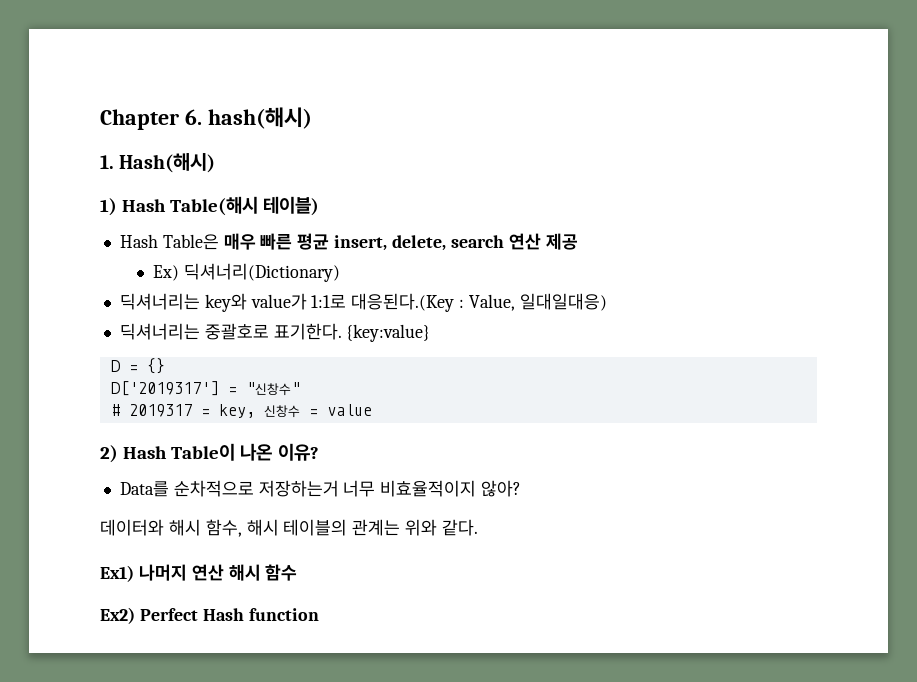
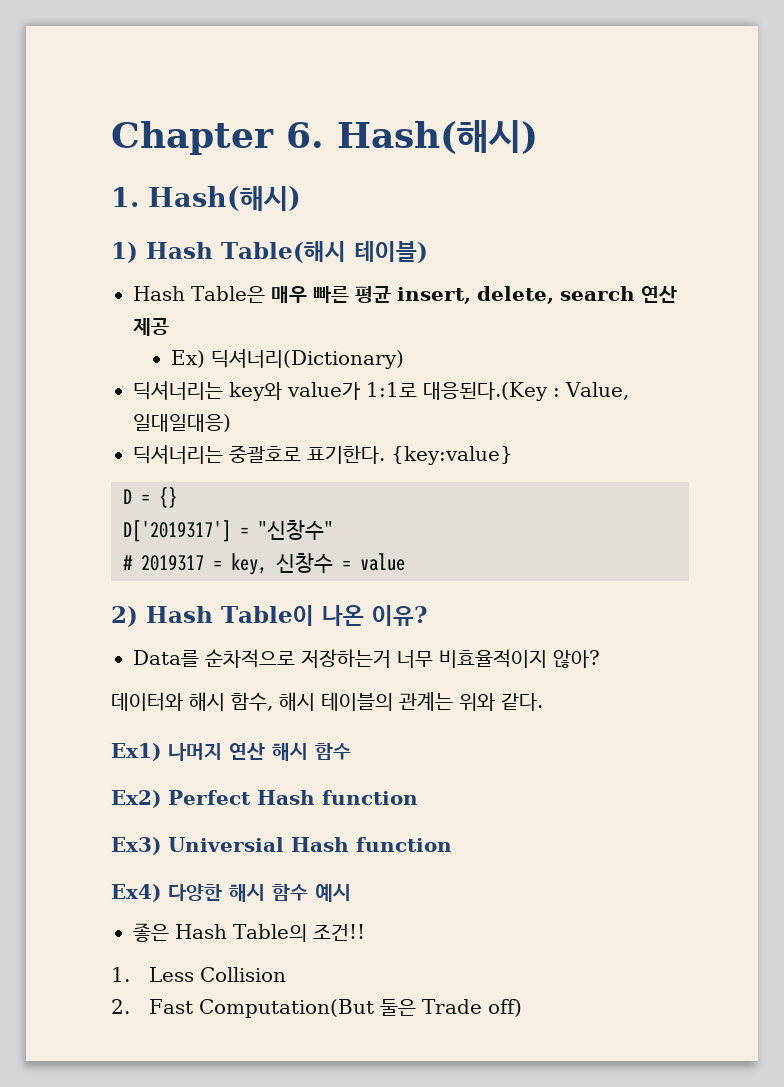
- Chapter 6. hash(해시)
+ Chapter 6. Hash(해시)
+ Ex3) Universial Hash function
+ Ex4) 다양한 해시 함수 예시
+ 좋은 Hash Table의 조건!!
+ 1. Less Collision
+ 2. Fast Computation(But 둘은 Trade off)

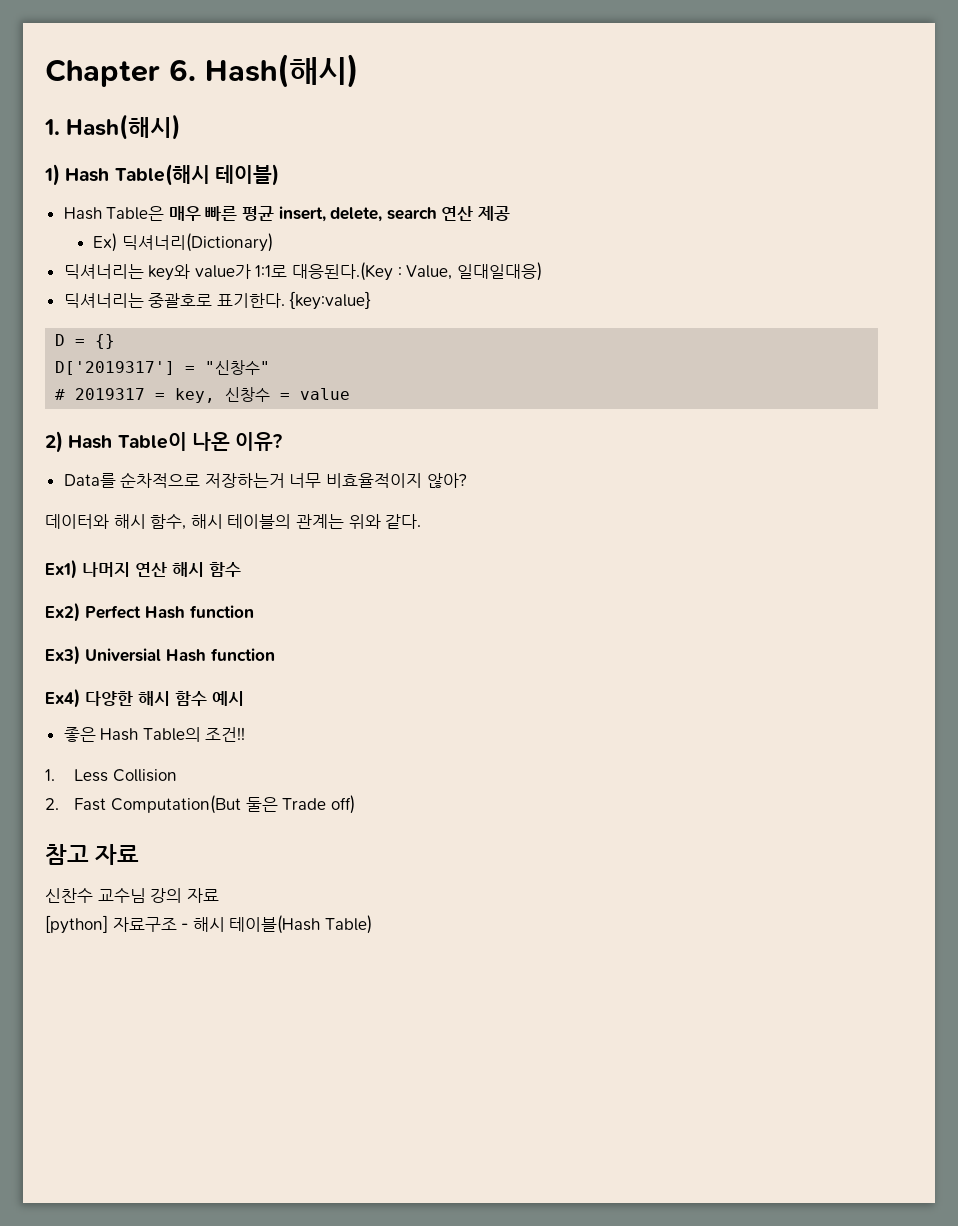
+ 참고 자료
+ 신찬수 교수님 강의 자료
+ [python] 자료구조 - 해시 테이블(Hash Table)

